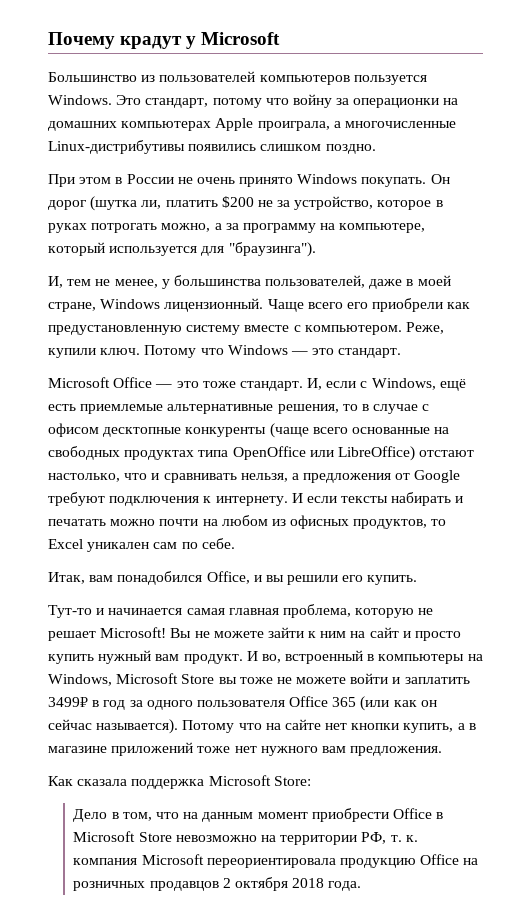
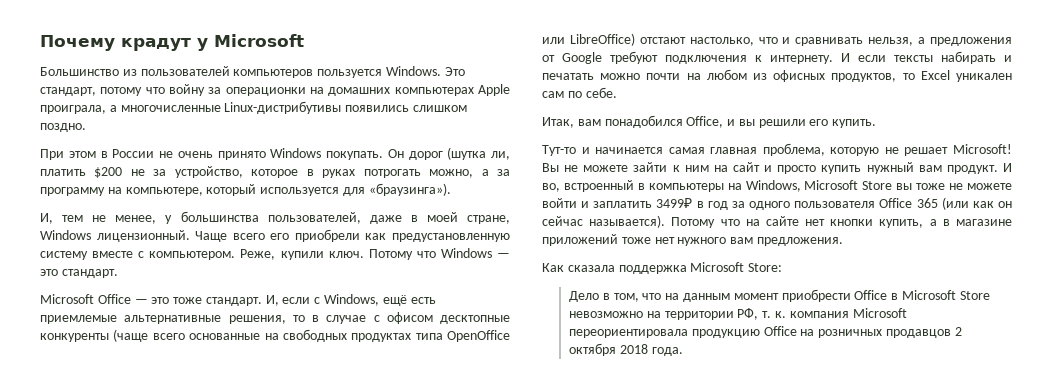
- Он дорог (шутка ли, платить $200 не за устройство, которое в руках потрогать можно, а за программу на компьютере, который используется для "браузинга").
+ Он дорог (шутка ли, платить $200 не за устройство, которое в руках потрогать можно, а за программу на компьютере, который используется для «браузинга»).

